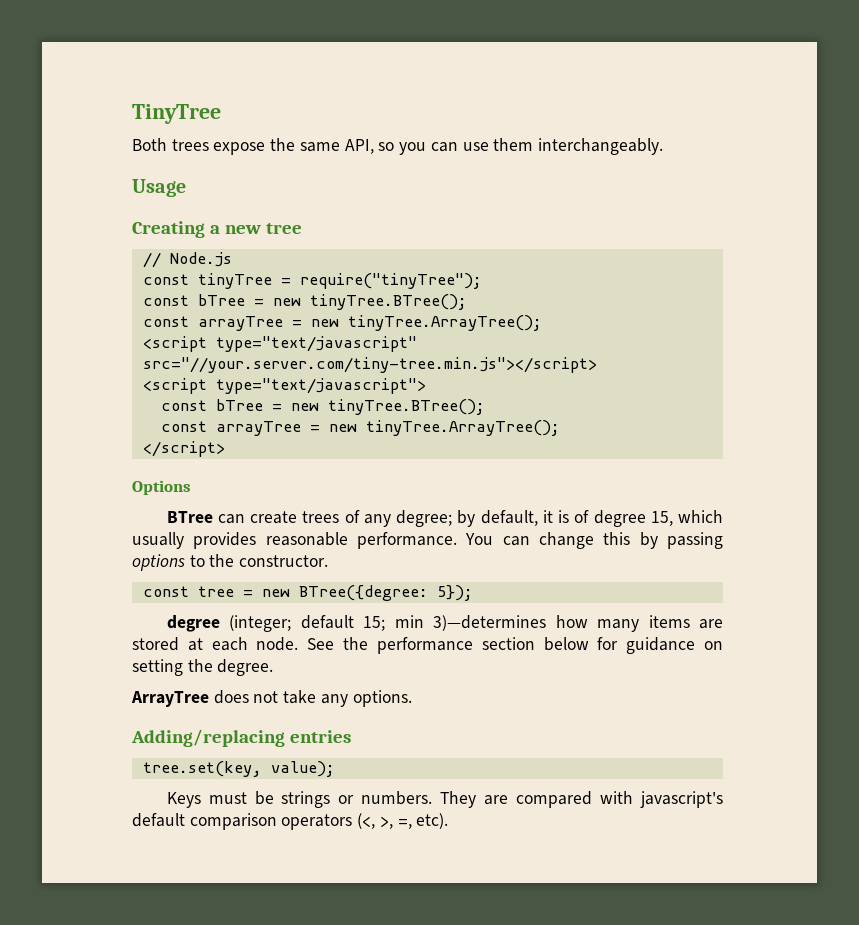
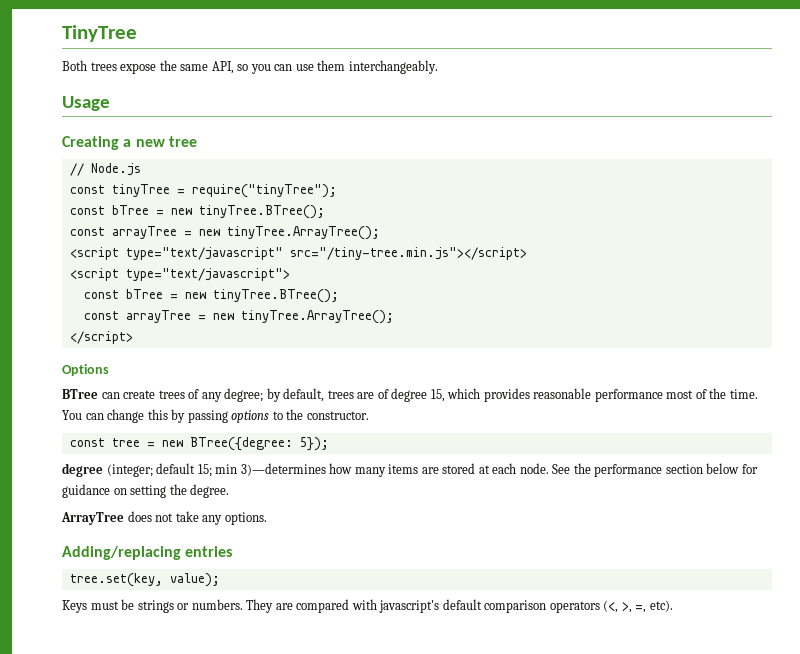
- <script type="text/javascript" src="//your.server.com/tiny-tree.min.js"></script>
+ <script type="text/javascript" src="/tiny-tree.min.js"></script>
- BTree can create trees of any degree; by default, it is of degree 15, which usually provides reasonable performance.
+ BTree can create trees of any degree; by default, trees are of degree 15, which provides reasonable performance most of the time.

